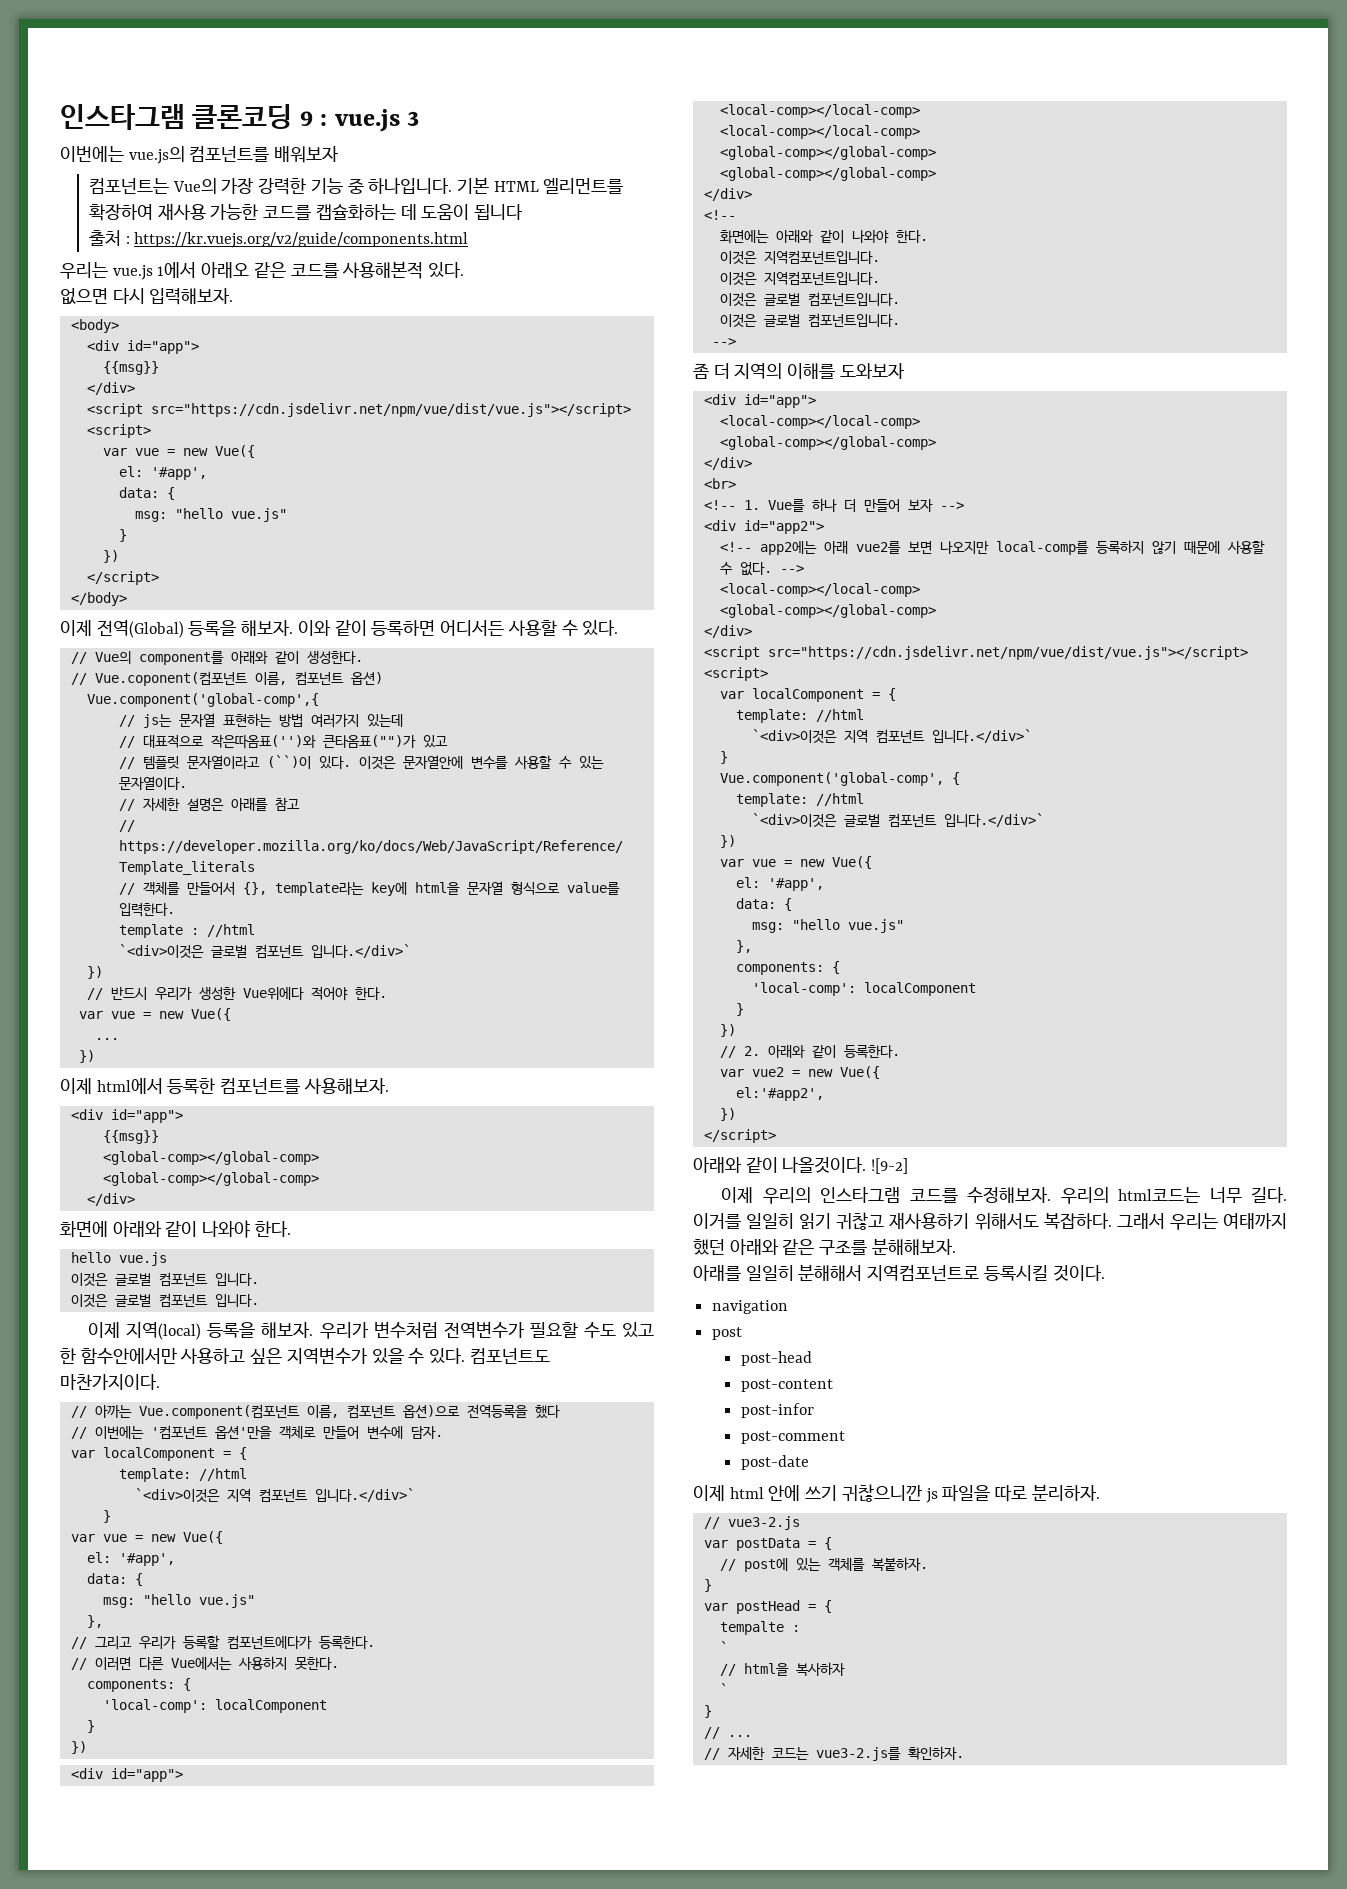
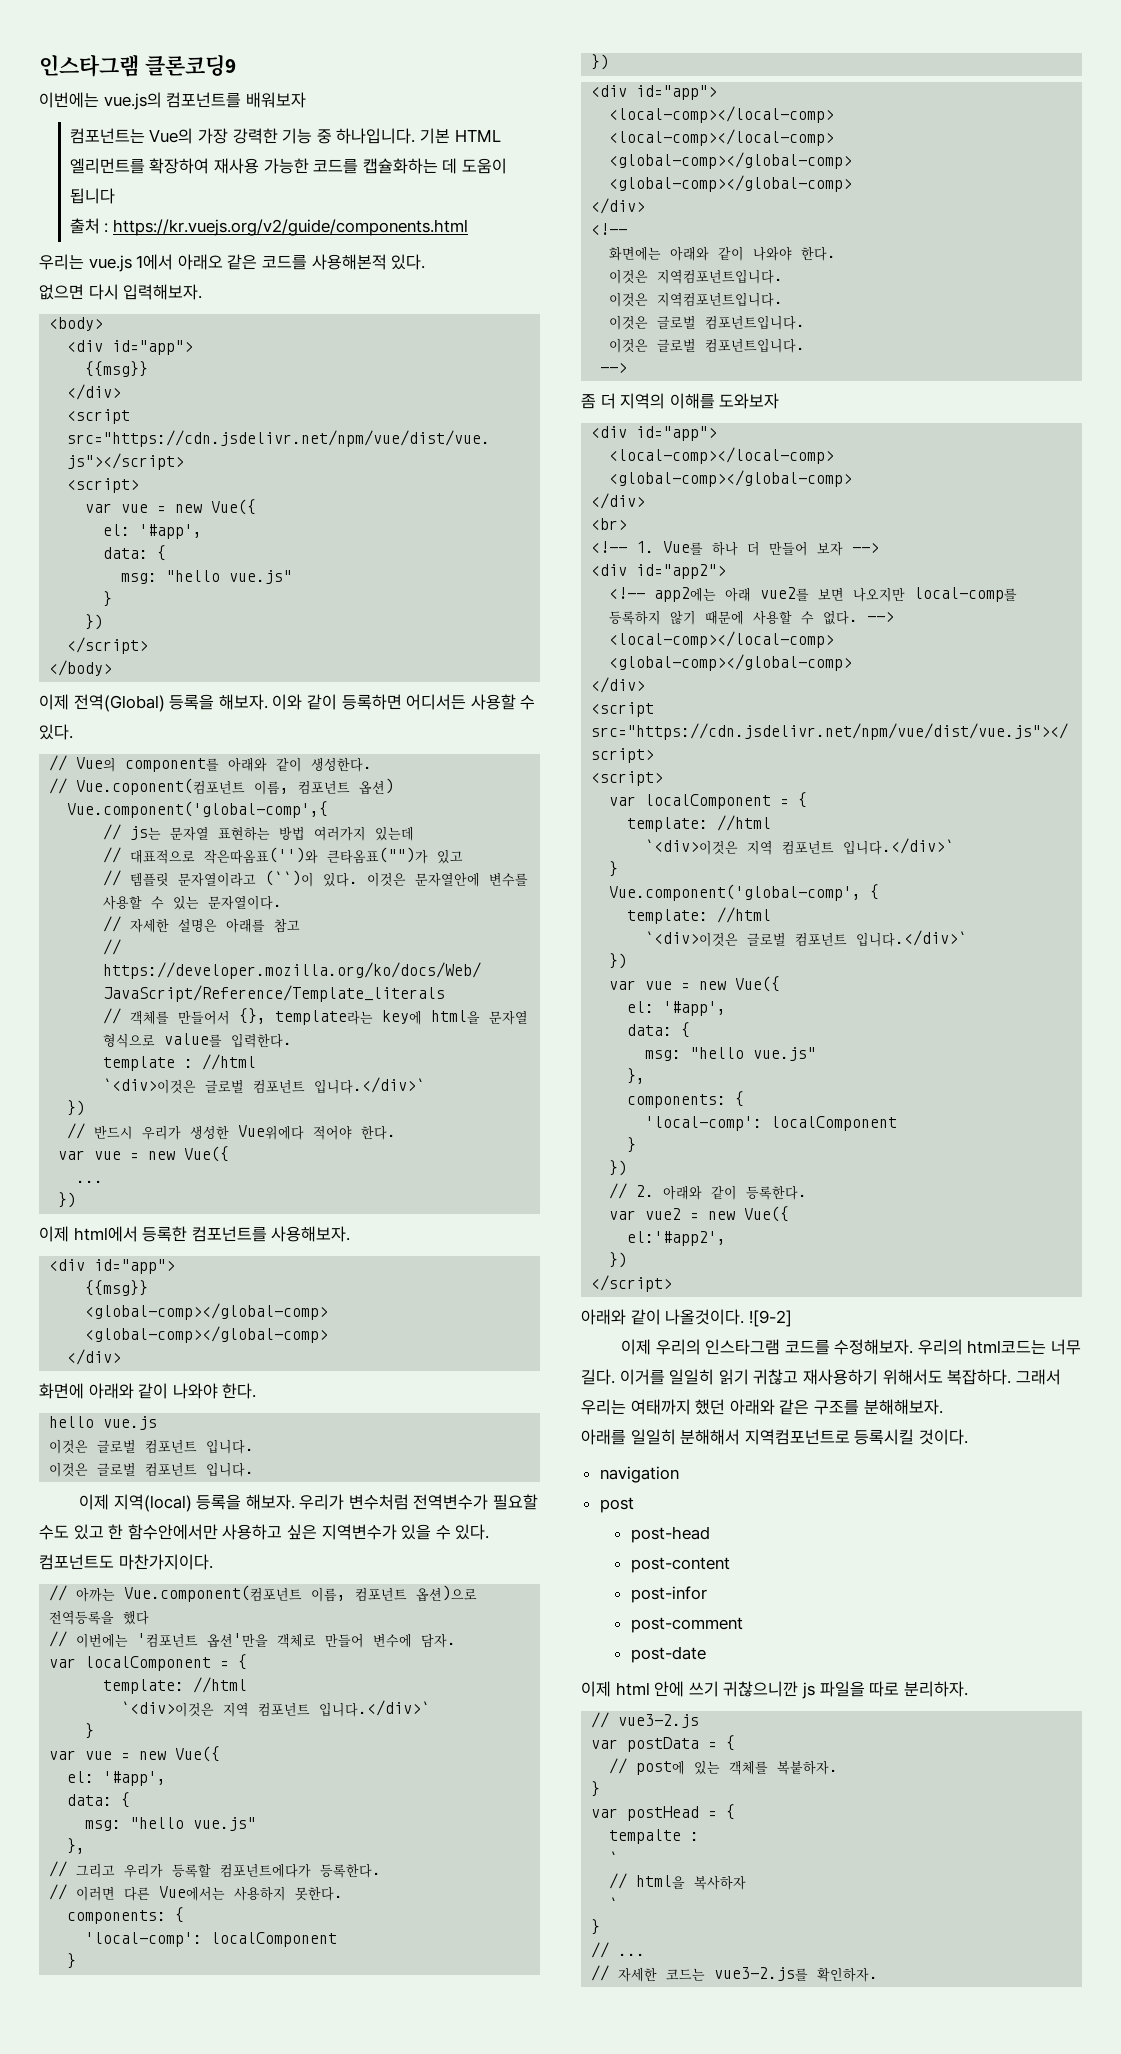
- 인스타그램 클론코딩 9 : vue.js 3
+ 인스타그램 클론코딩9

